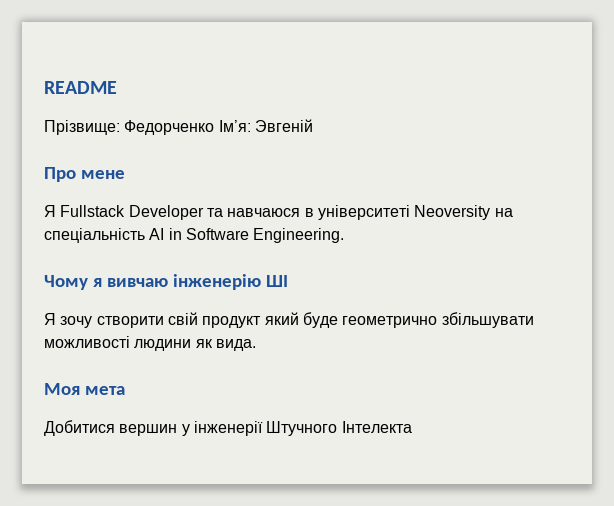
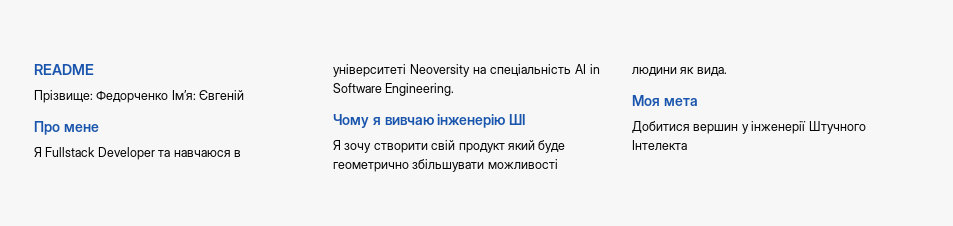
- Прізвище: Федорченко Ім’я: Эвгеній
+ Прізвище: Федорченко Ім’я: Євгеній

